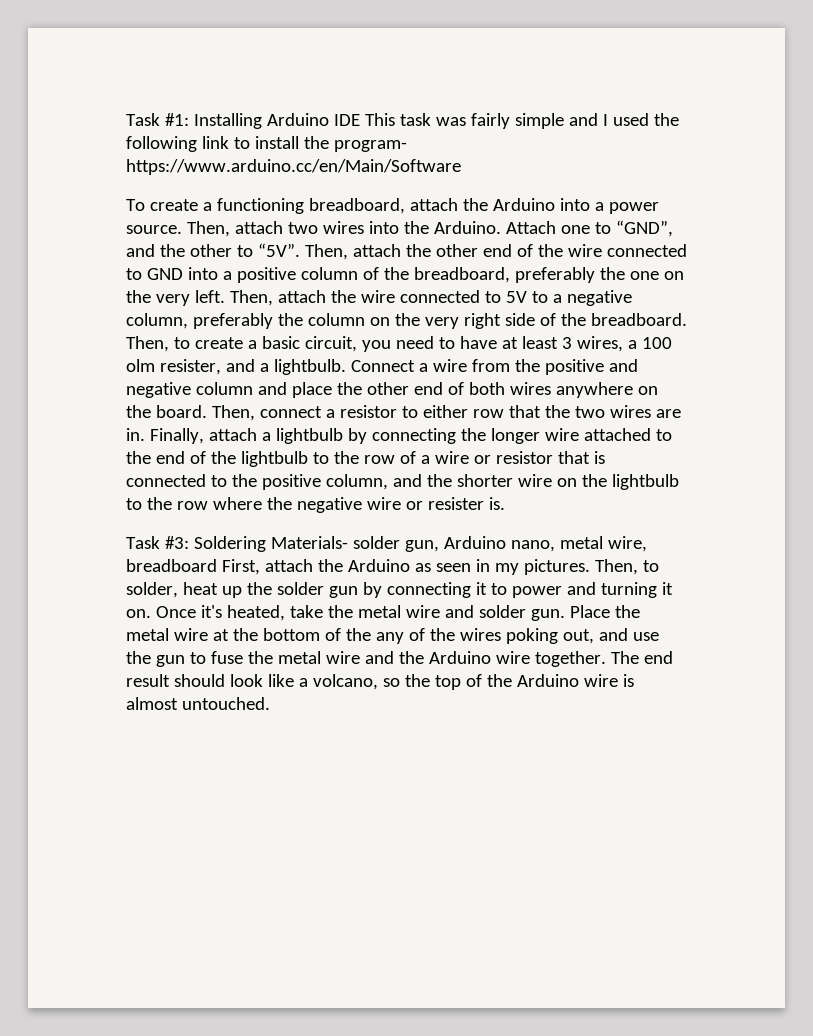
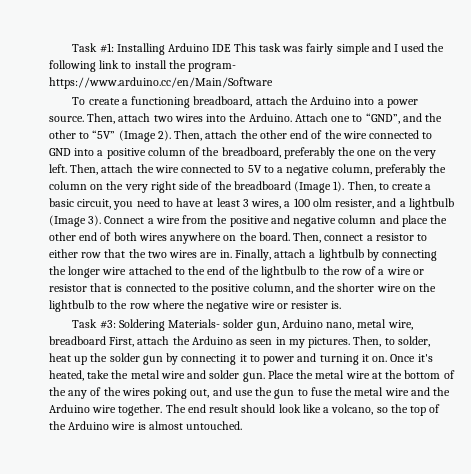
- Attach one to “GND”, and the other to “5V”.
+ Attach one to “GND”, and the other to “5V” (Image 2).
- Then, attach the wire connected to 5V to a negative column, preferably the column on the very right side of the breadboard.
+ Then, attach the wire connected to 5V to a negative column, preferably the column on the very right side of the breadboard (Image 1).
- Then, to create a basic circuit, you need to have at least 3 wires, a 100 olm resister, and a lightbulb.
+ Then, to create a basic circuit, you need to have at least 3 wires, a 100 olm resister, and a lightbulb (Image 3).

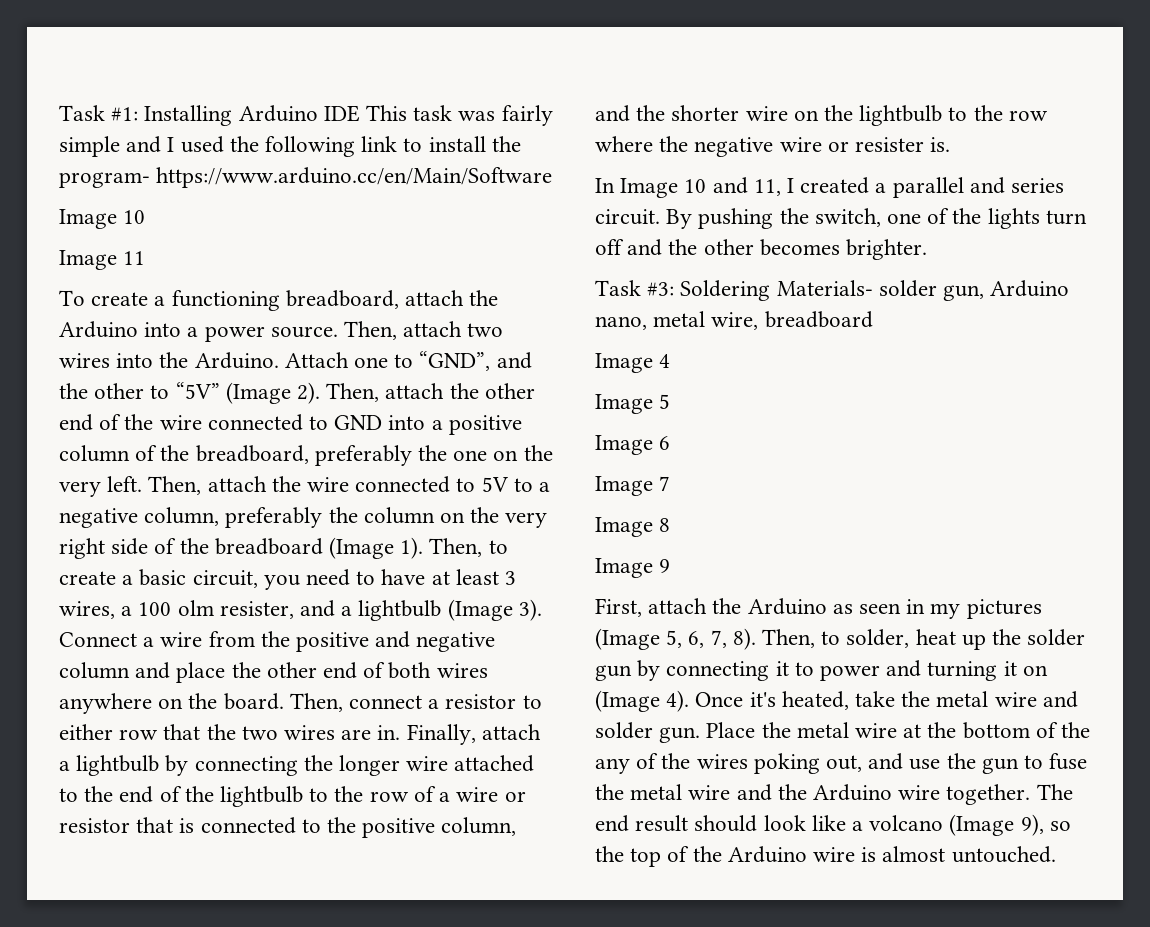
  Task #1: Installing Arduino IDE This task was fairly simple and I used the following link to install the program- https://www.arduino.cc/en/Main/Software
+ Image 10
+ Image 11
+ In Image 10 and 11, I created a parallel and series circuit. By pushing the switch, one of the lights turn off and the other becomes brighter.
- Task #3: Soldering Materials- solder gun, Arduino nano, metal wire, breadboard First, attach the Arduino as seen in my pictures.
+ Task #3: Soldering Materials- solder gun, Arduino nano, metal wire, breadboard
+ Image 4
+ Image 5
+ Image 6
+ Image 7
+ Image 8
+ Image 9
+ First, attach the Arduino as seen in my pictures (Image 5, 6, 7, 8).
- Then, to solder, heat up the solder gun by connecting it to power and turning it on.
+ Then, to solder, heat up the solder gun by connecting it to power and turning it on (Image 4).
- The end result should look like a volcano, so the top of the Arduino wire is almost untouched.
+ The end result should look like a volcano (Image 9), so the top of the Arduino wire is almost untouched.

